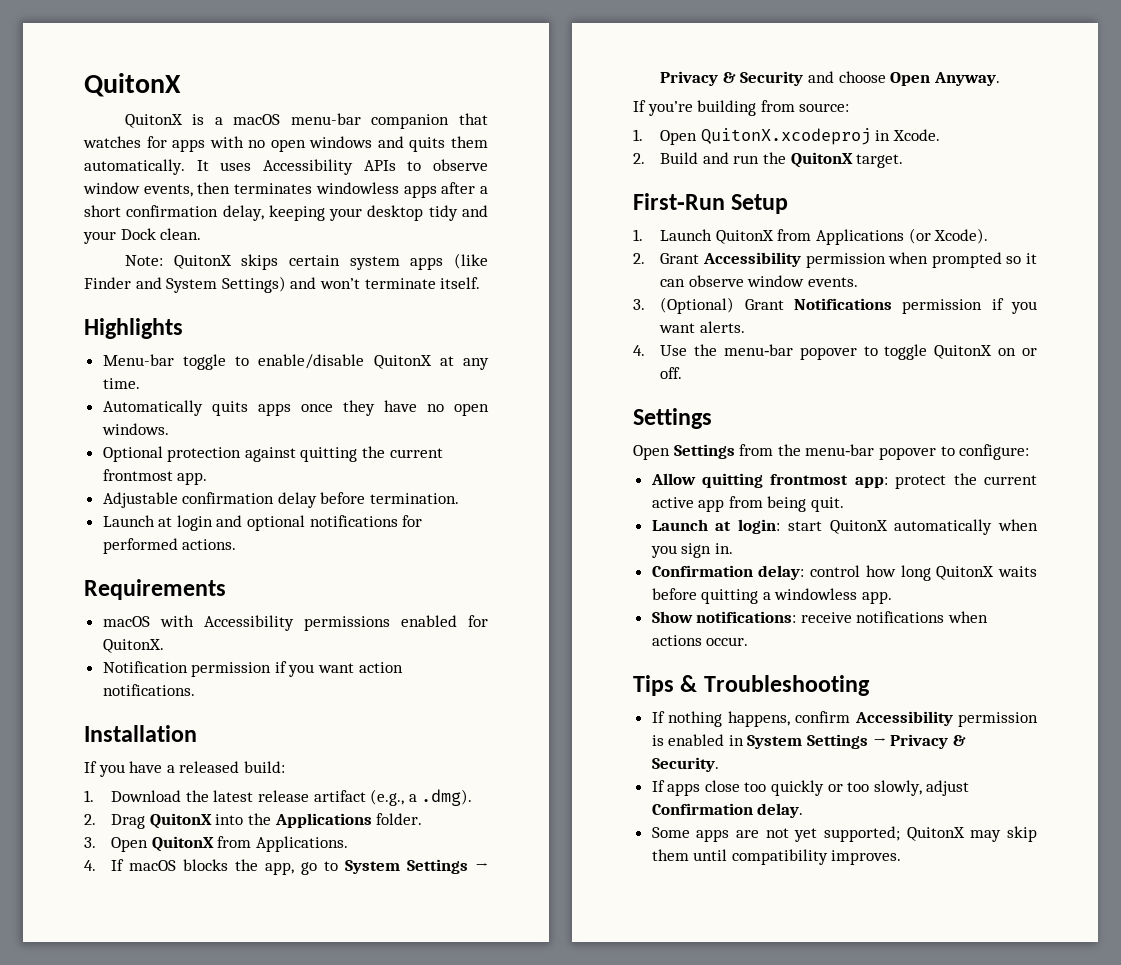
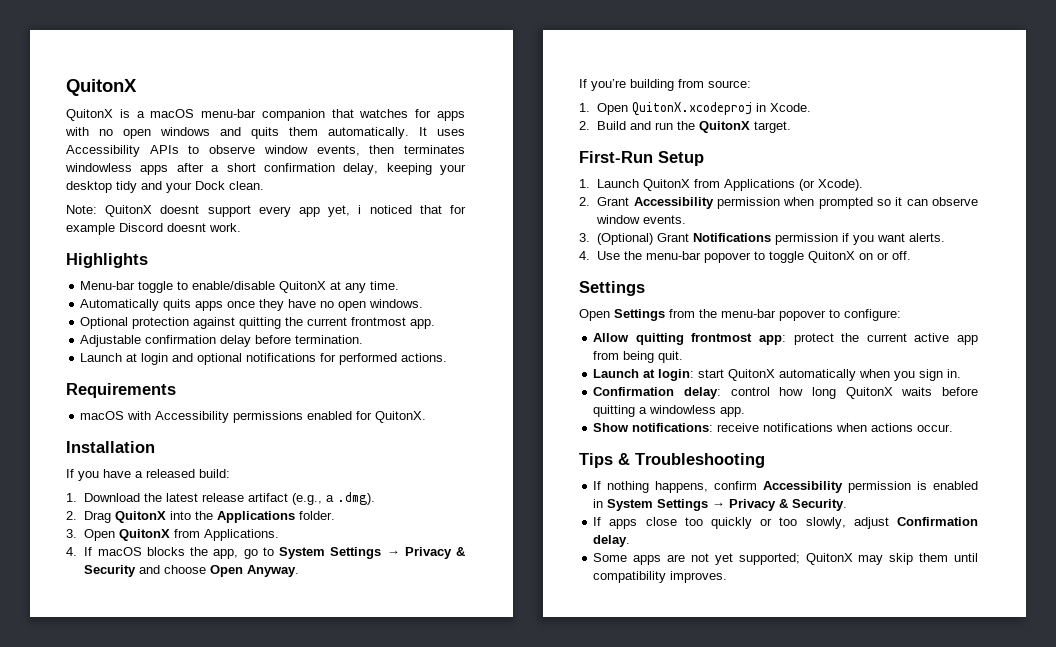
- Note: QuitonX skips certain system apps (like Finder and System Settings) and won’t terminate itself.
+ Note: QuitonX doesnt support every app yet, i noticed that for example Discord doesnt work.
- Notification permission if you want action notifications.

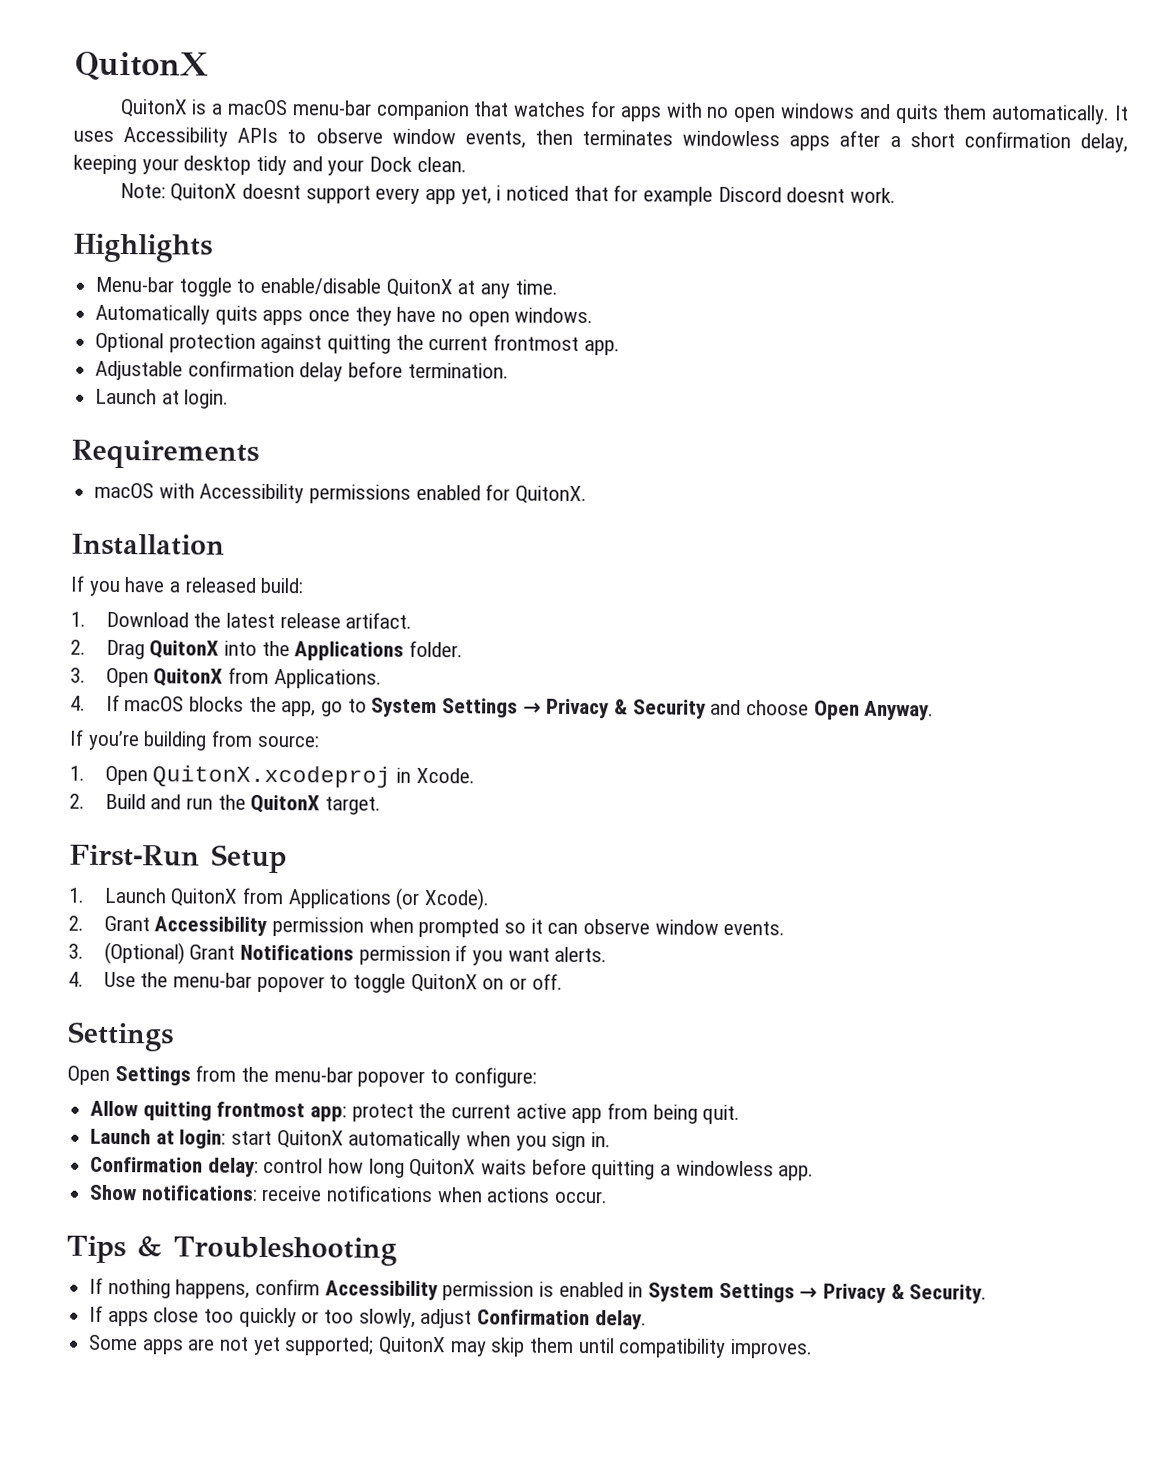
- Launch at login and optional notifications for performed actions.
+ Launch at login.
- 1. Download the latest release artifact (e.g., a .dmg).
+ 1. Download the latest release artifact.

